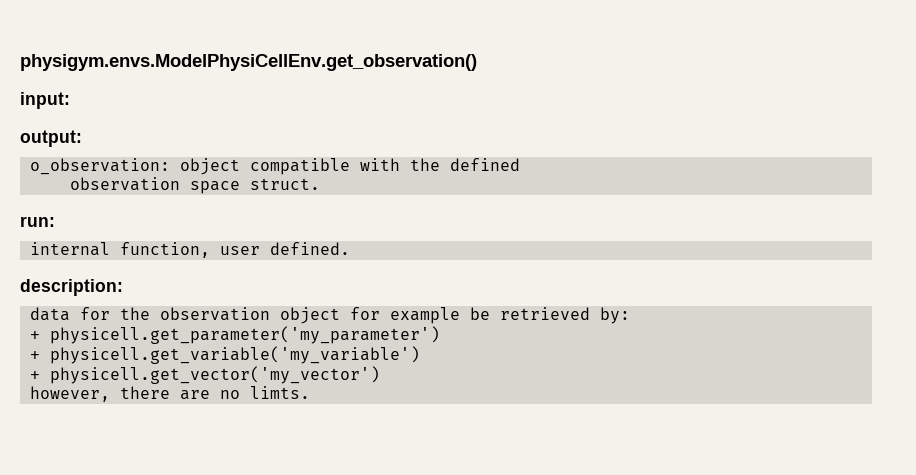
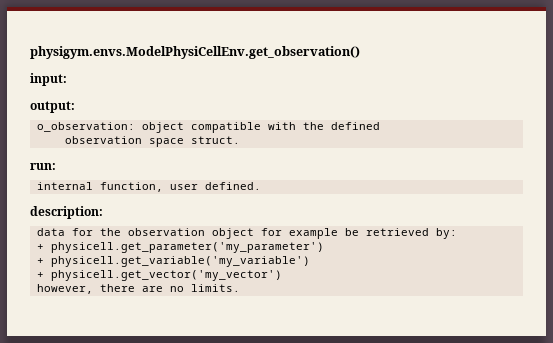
- however, there are no limts.
+ however, there are no limits.

